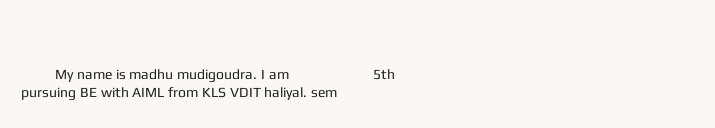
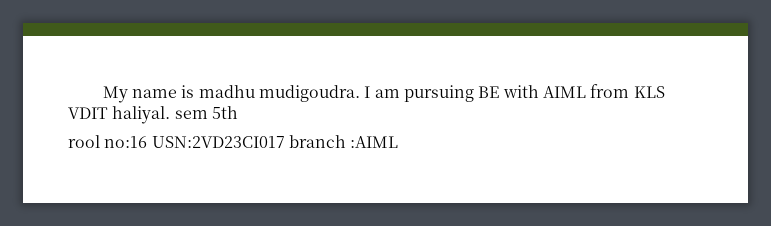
+ rool no:16 USN:2VD23CI017 branch :AIML

